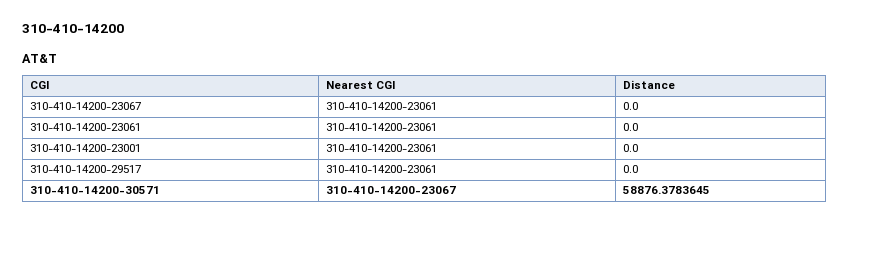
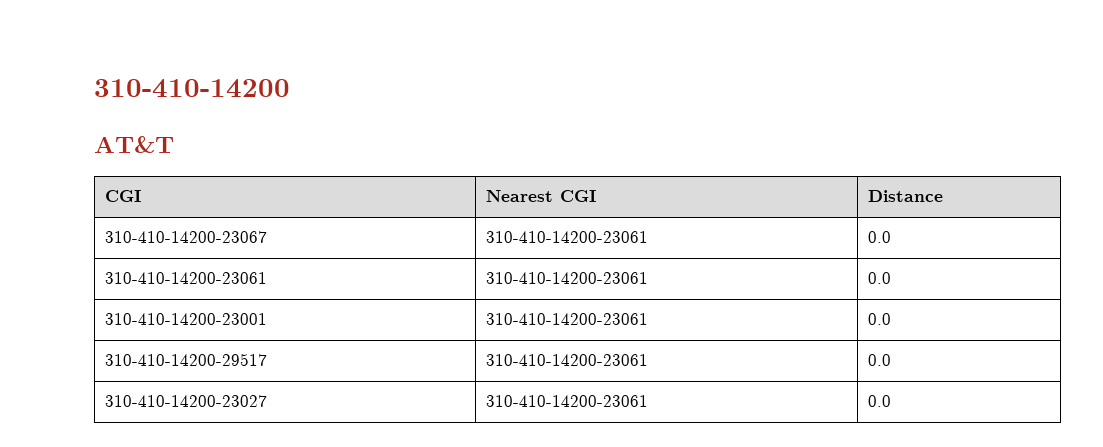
- 310-410-14200-30571 | 310-410-14200-23067 | 58876.3783645
+ 310-410-14200-23027 | 310-410-14200-23061 | 0.0

